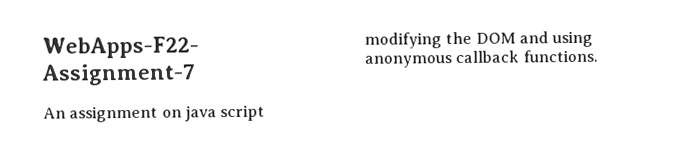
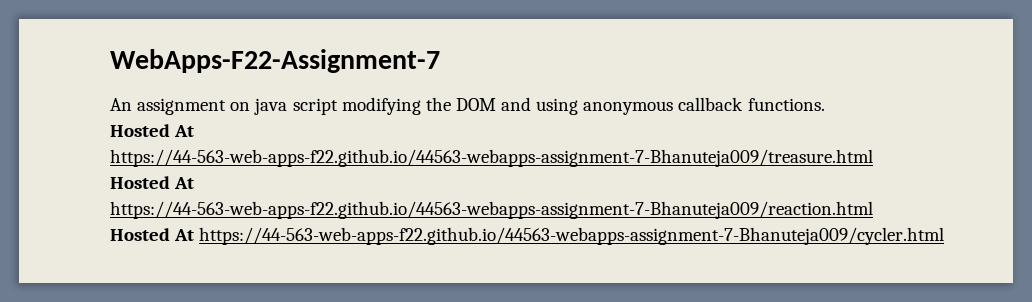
+ Hosted At https://44-563-web-apps-f22.github.io/44563-webapps-assignment-7-Bhanuteja009/treasure.html
+ Hosted At https://44-563-web-apps-f22.github.io/44563-webapps-assignment-7-Bhanuteja009/reaction.html
+ Hosted At https://44-563-web-apps-f22.github.io/44563-webapps-assignment-7-Bhanuteja009/cycler.html

